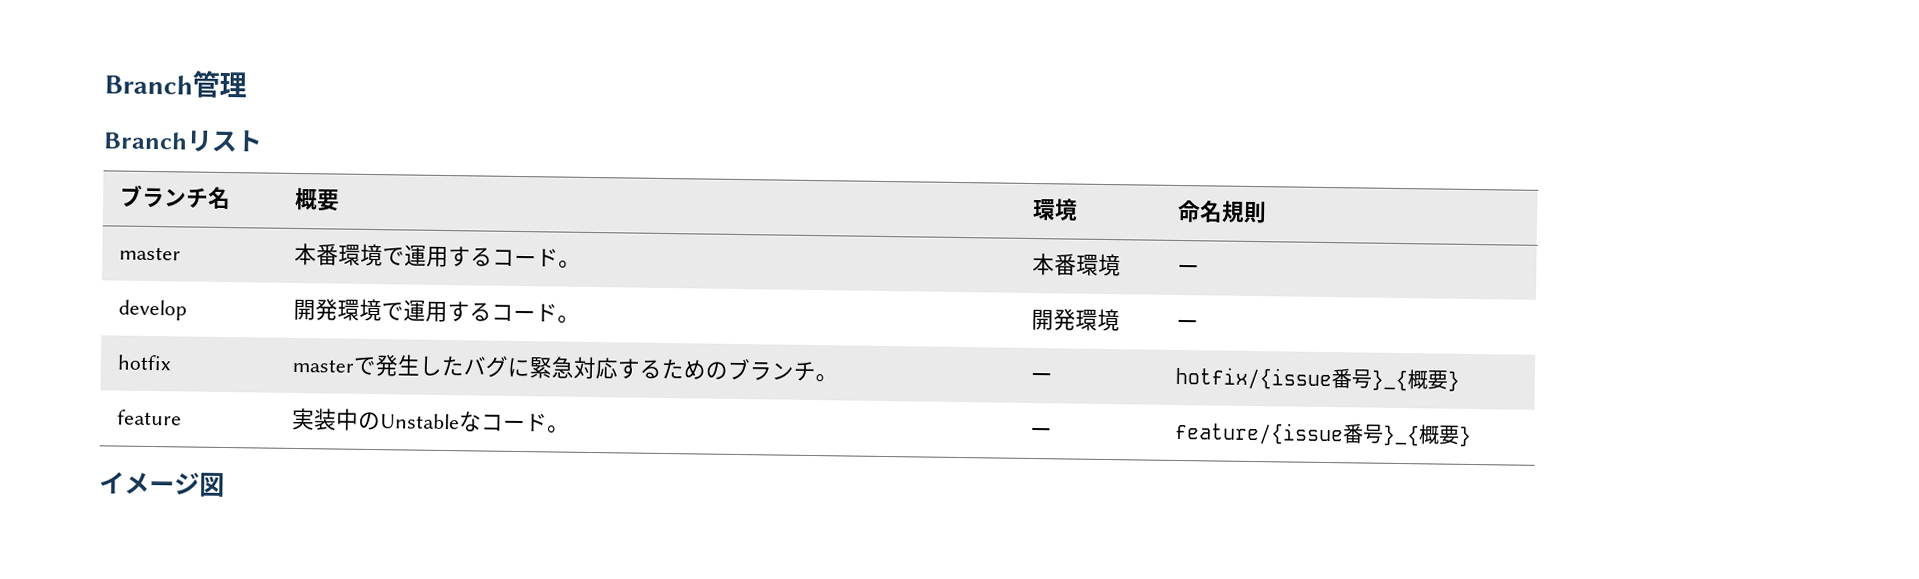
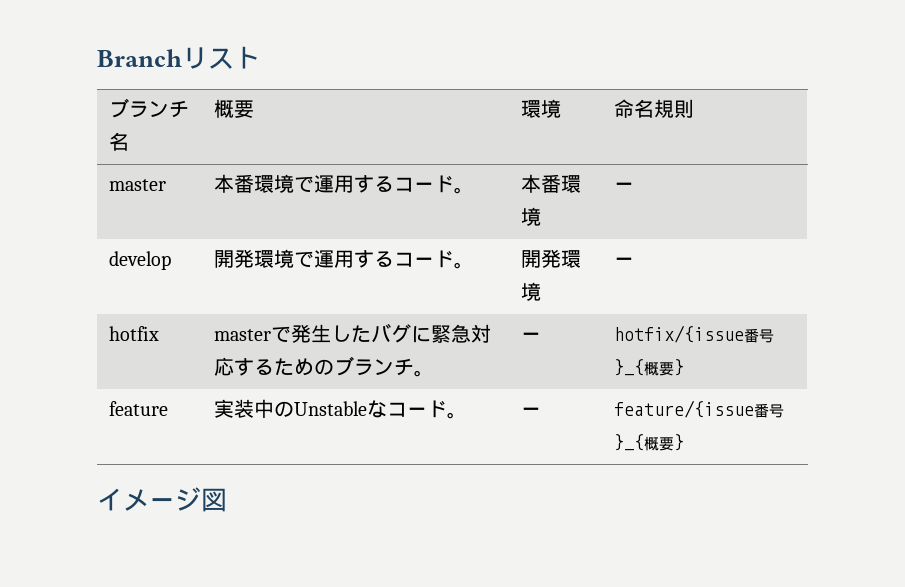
- Branch管理

